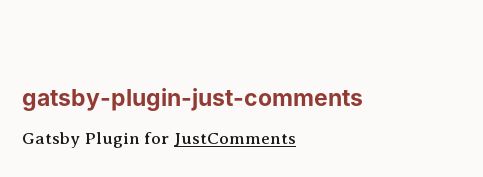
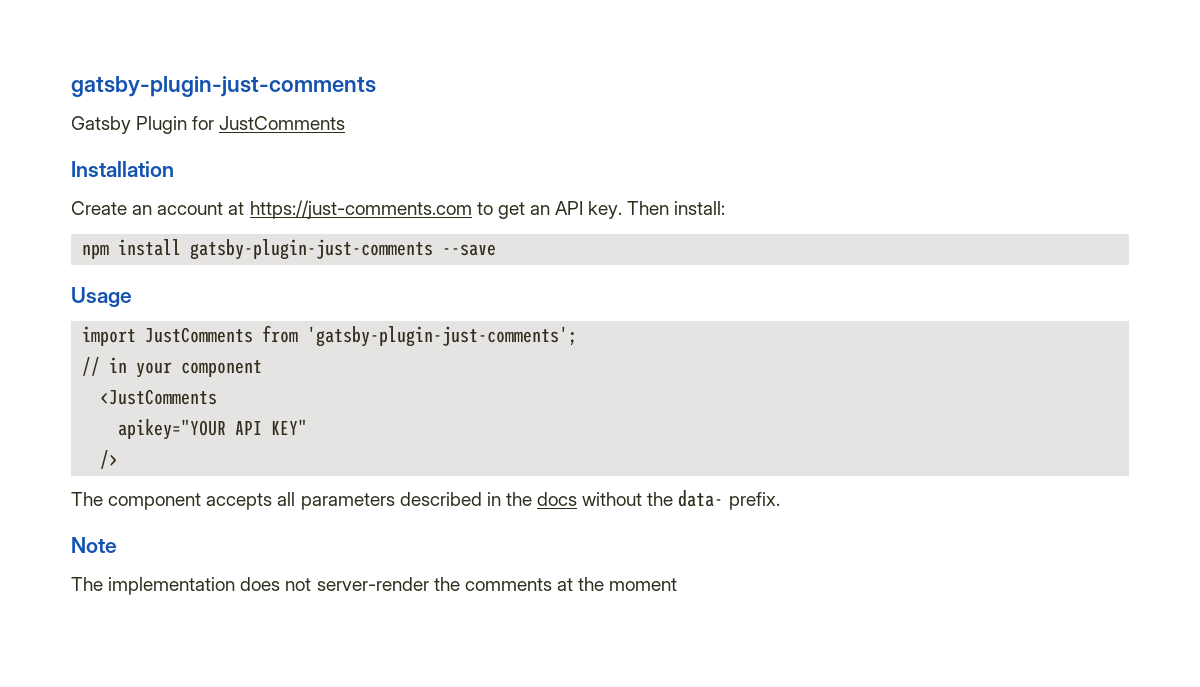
+ Installation
+ Create an account at https://just-comments.com to get an API key. Then install:
+ npm install gatsby-plugin-just-comments --save
+ Usage
+ import JustComments from 'gatsby-plugin-just-comments';
+ // in your component
+ <JustComments
+ apikey="YOUR API KEY"
+ />
+ The component accepts all parameters described in the docs without the data- prefix.
+ Note
+ The implementation does not server-render the comments at the moment

